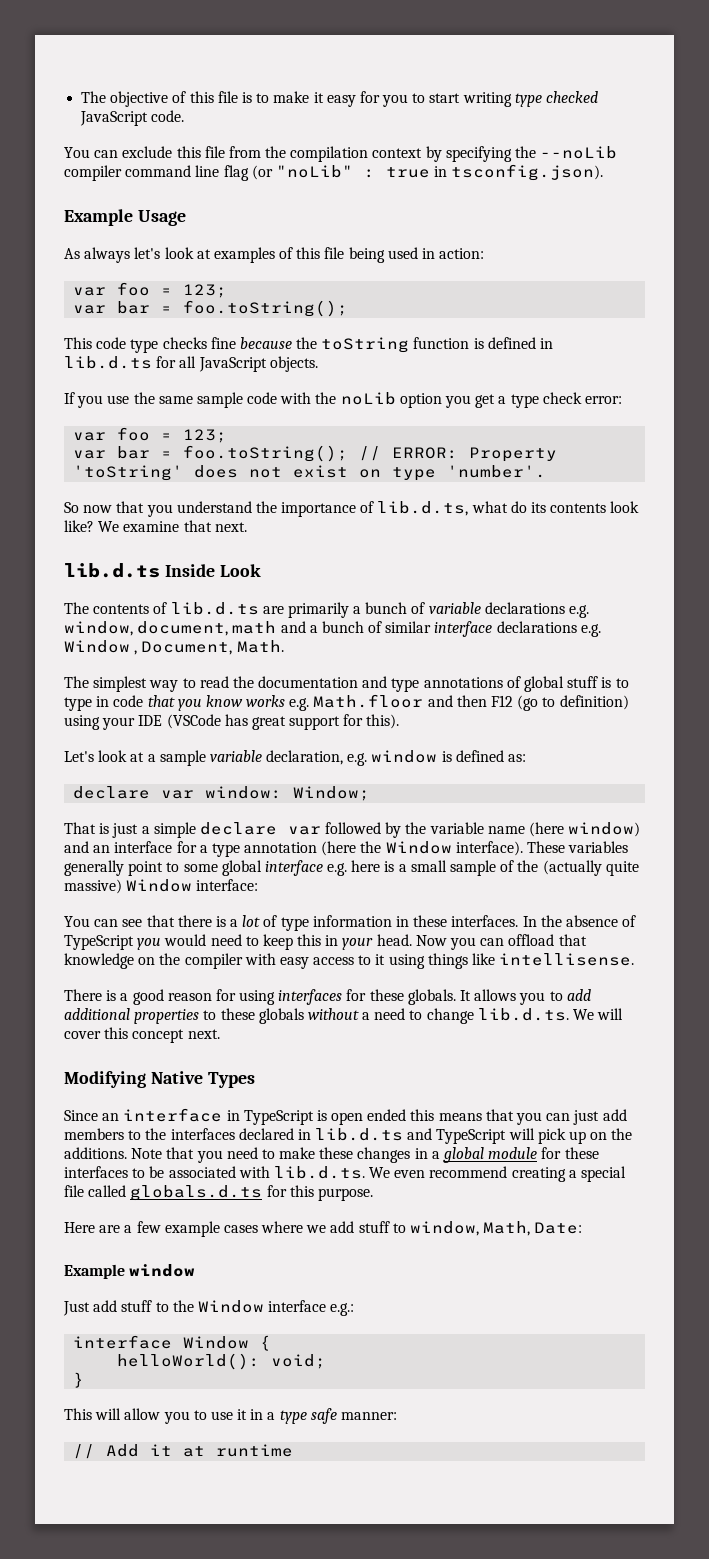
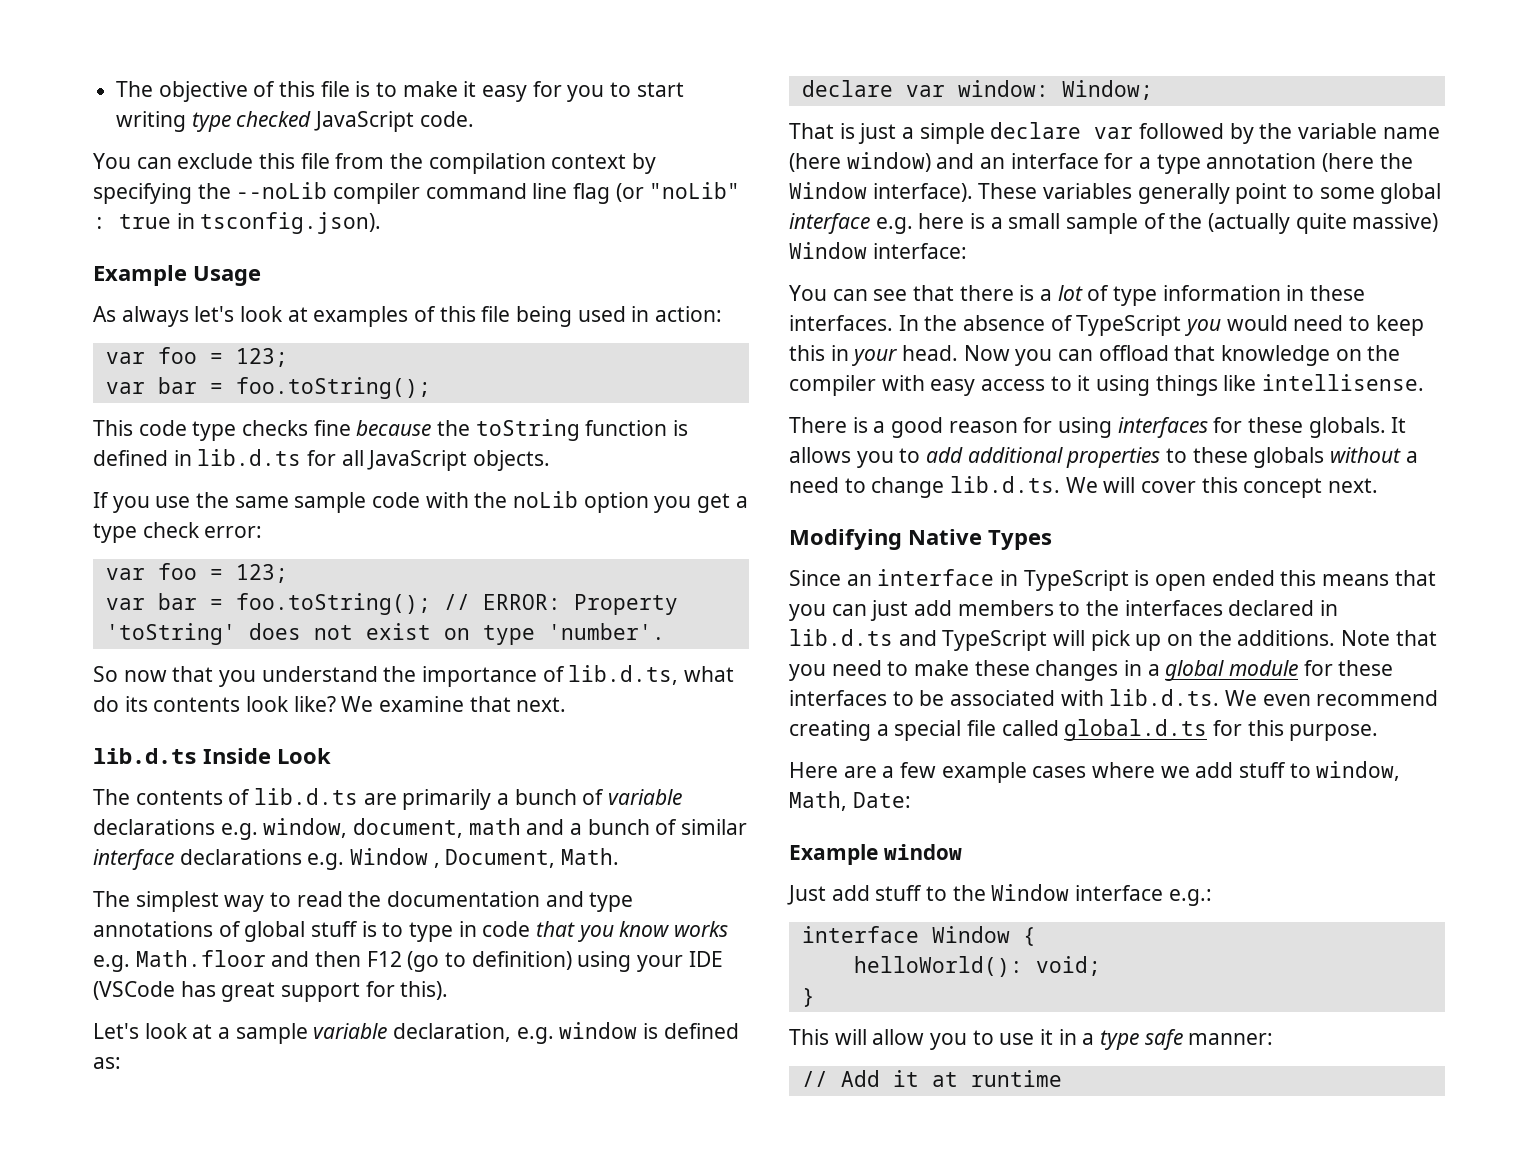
- Note that you need to make these changes in a global module for these interfaces to be associated with lib.d.ts. We even recommend creating a special file called globals.d.ts for this purpose.
+ Note that you need to make these changes in a global module for these interfaces to be associated with lib.d.ts. We even recommend creating a special file called global.d.ts for this purpose.

